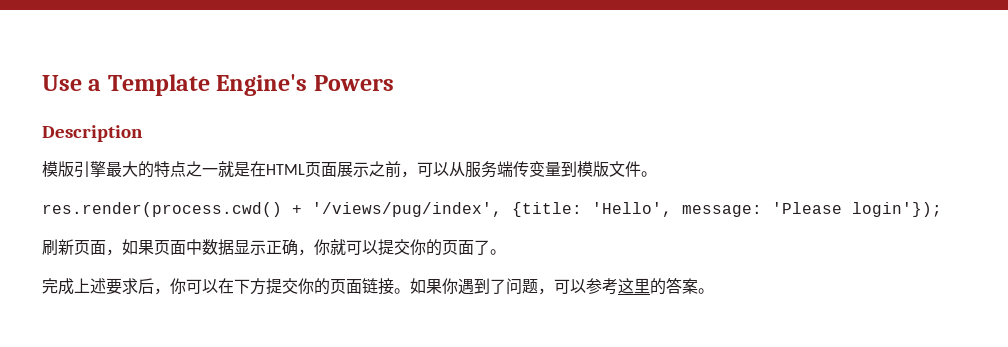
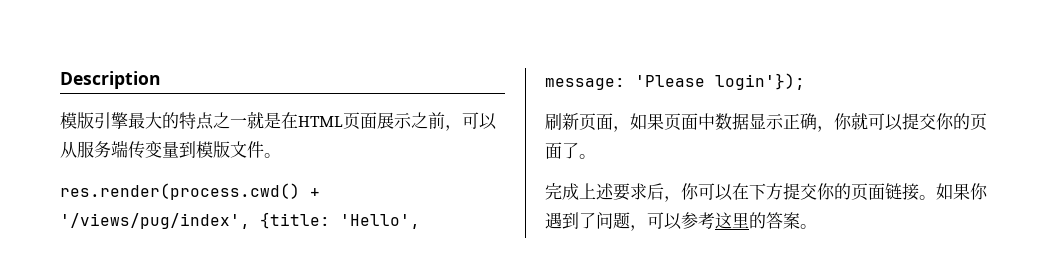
- Use a Template Engine's Powers

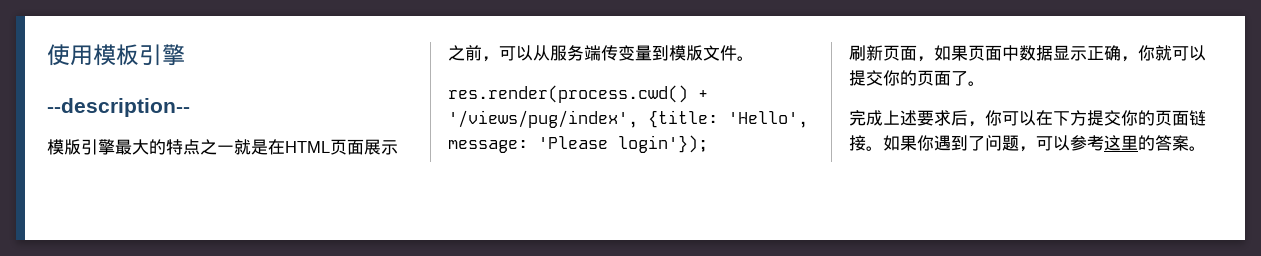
- Description
+ 使用模板引擎
+ --description--

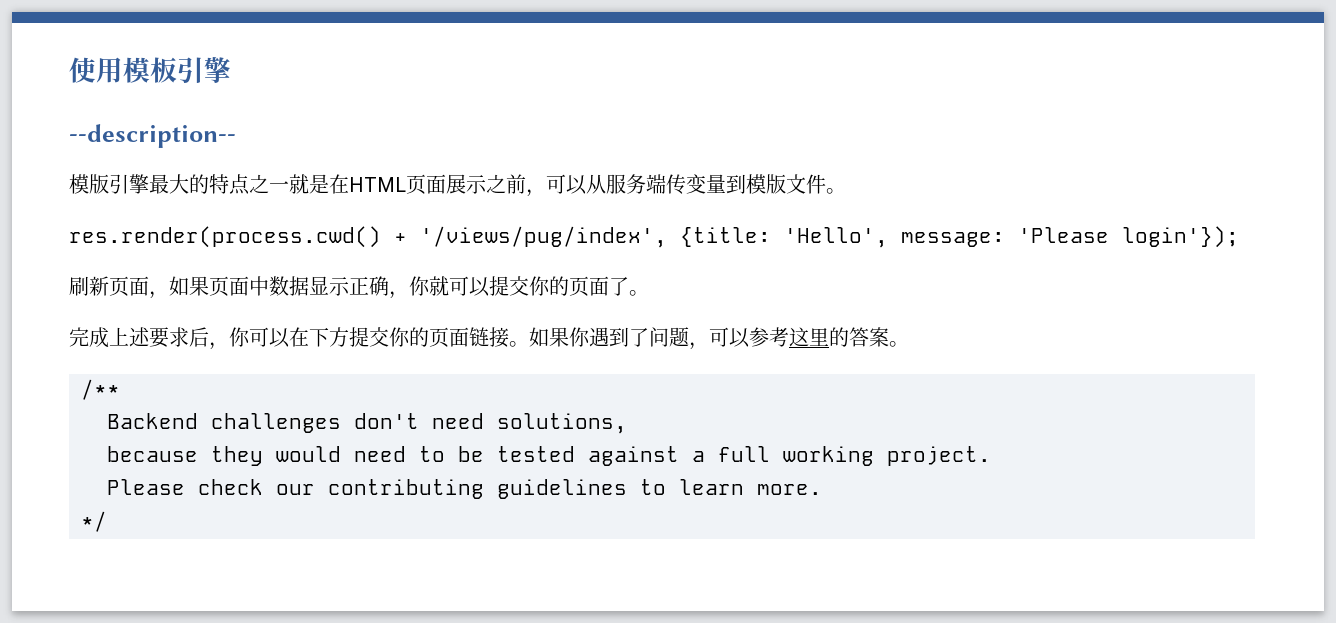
+ /**
+ Backend challenges don't need solutions,
+ because they would need to be tested against a full working project.
+ Please check our contributing guidelines to learn more.
+ */

